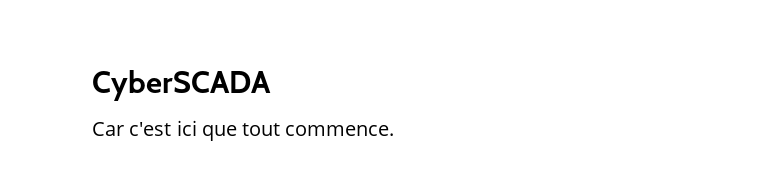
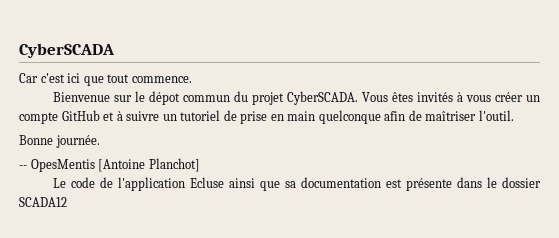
+ Bienvenue sur le dépot commun du projet CyberSCADA. Vous êtes invités à vous créer un compte GitHub et à suivre un tutoriel de prise en main quelconque afin de maîtriser l'outil.
+ Bonne journée.
+ -- OpesMentis [Antoine Planchot]
+ Le code de l'application Ecluse ainsi que sa documentation est présente dans le dossier SCADA12

